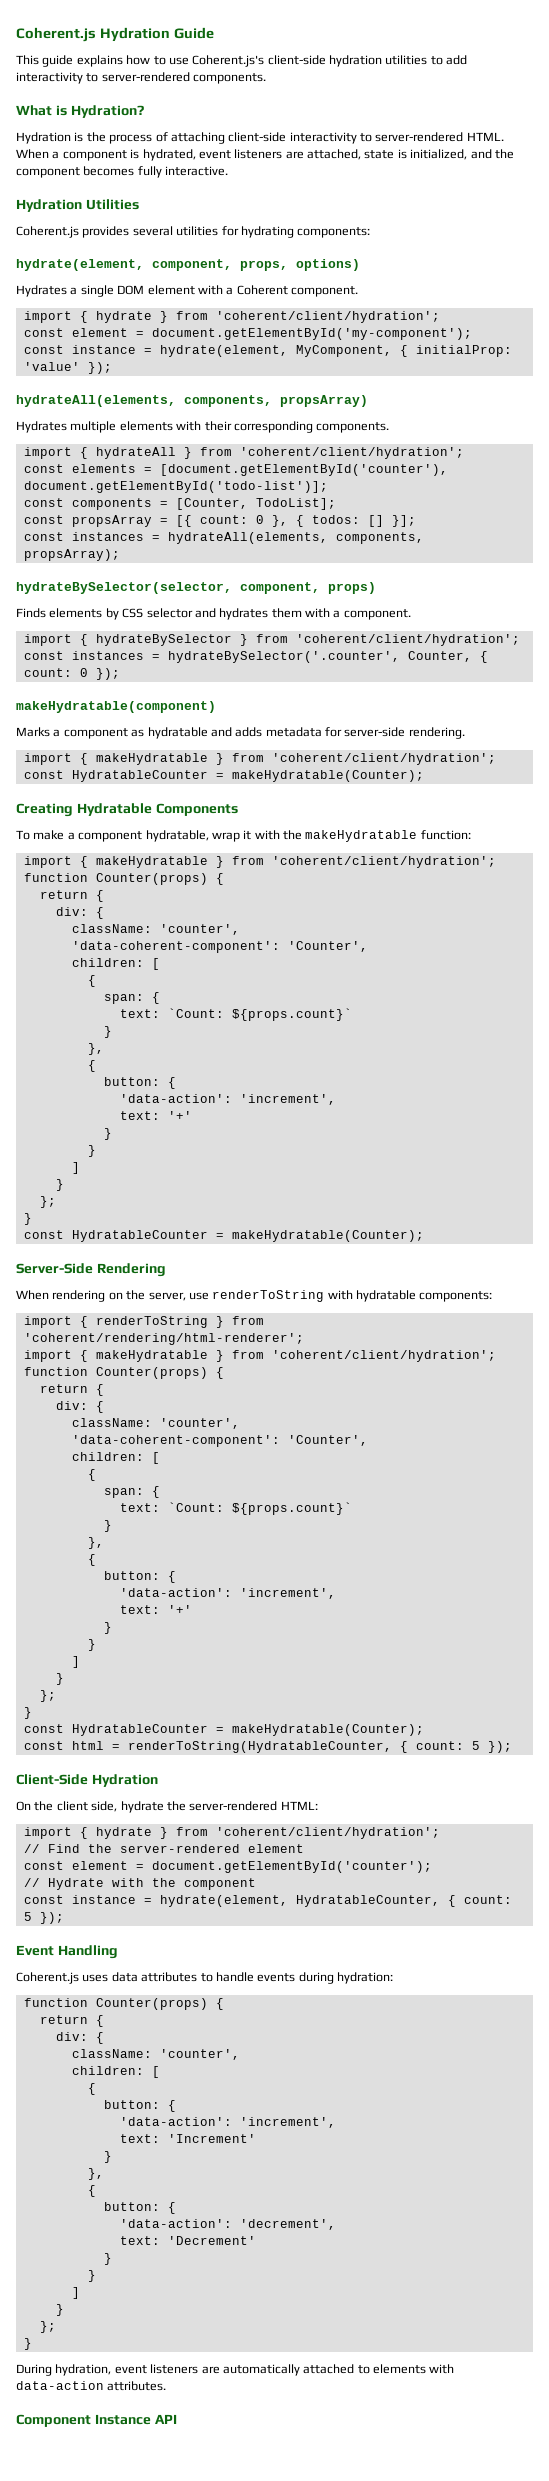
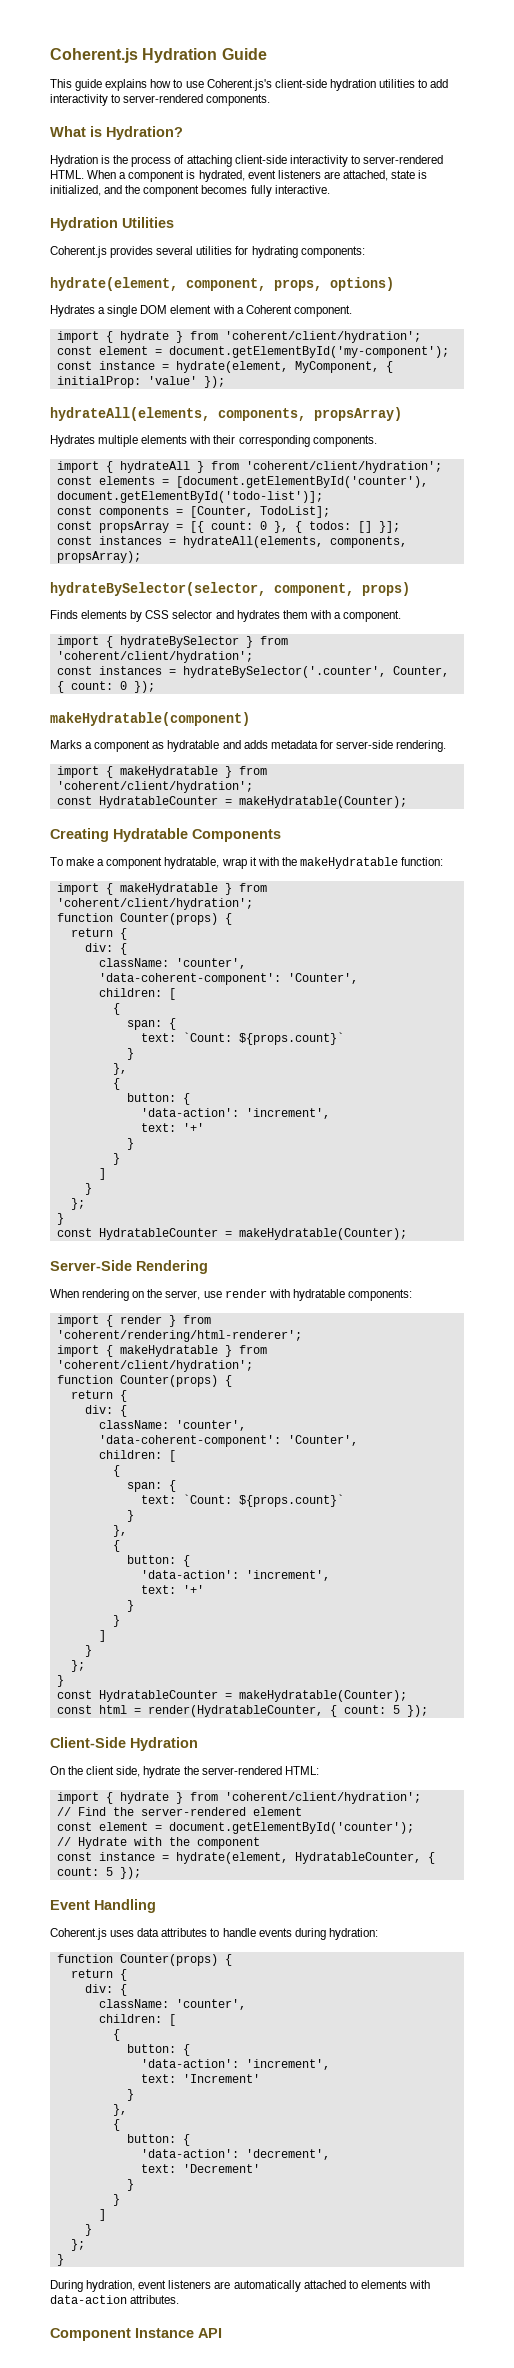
- When rendering on the server, use renderToString with hydratable components:
+ When rendering on the server, use render with hydratable components:
- import { renderToString } from 'coherent/rendering/html-renderer';
+ import { render } from 'coherent/rendering/html-renderer';
- const html = renderToString(HydratableCounter, { count: 5 });
+ const html = render(HydratableCounter, { count: 5 });

